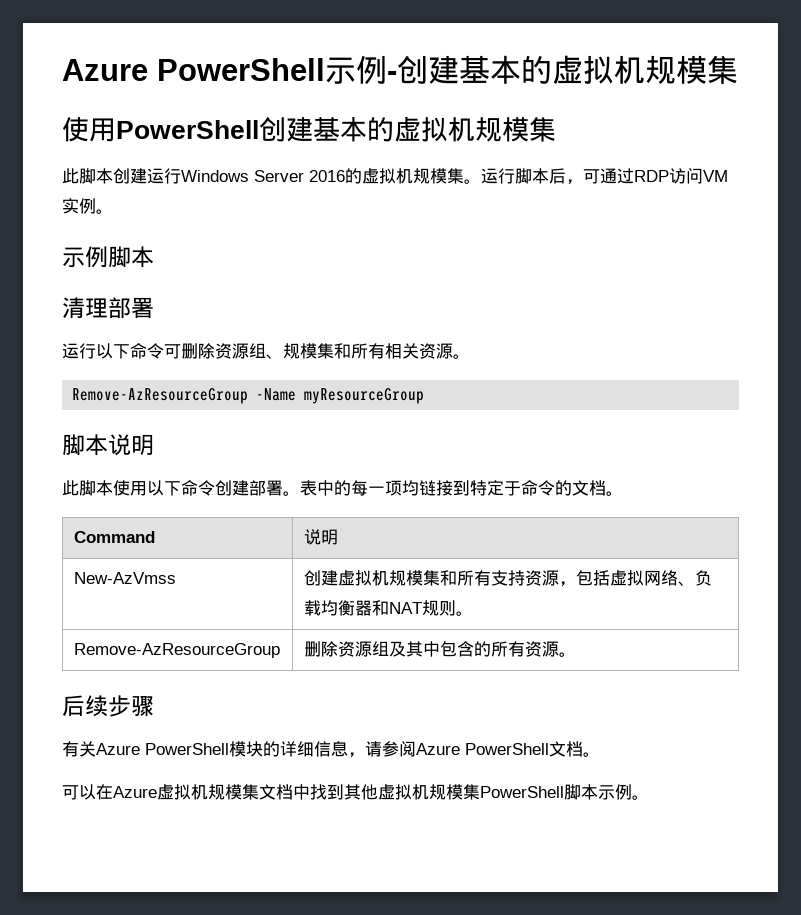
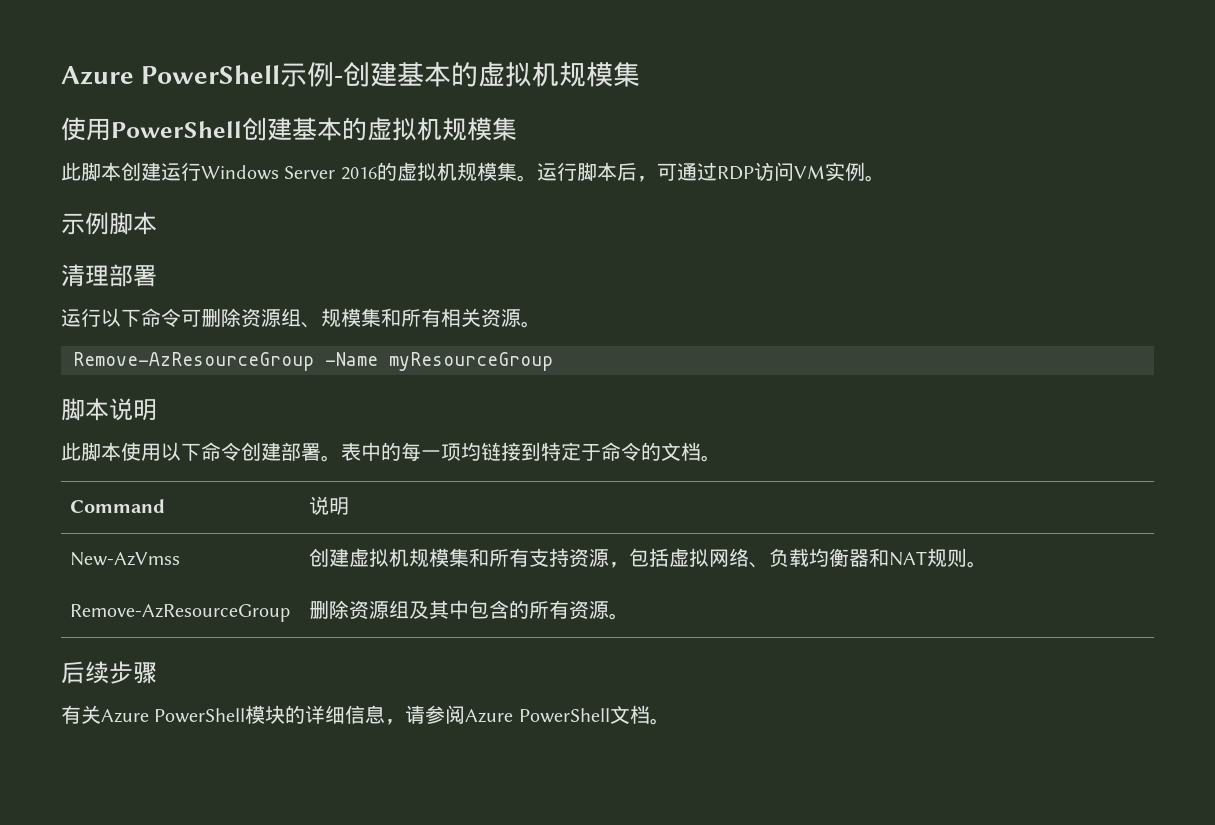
- 可以在Azure虚拟机规模集文档中找到其他虚拟机规模集PowerShell脚本示例。

